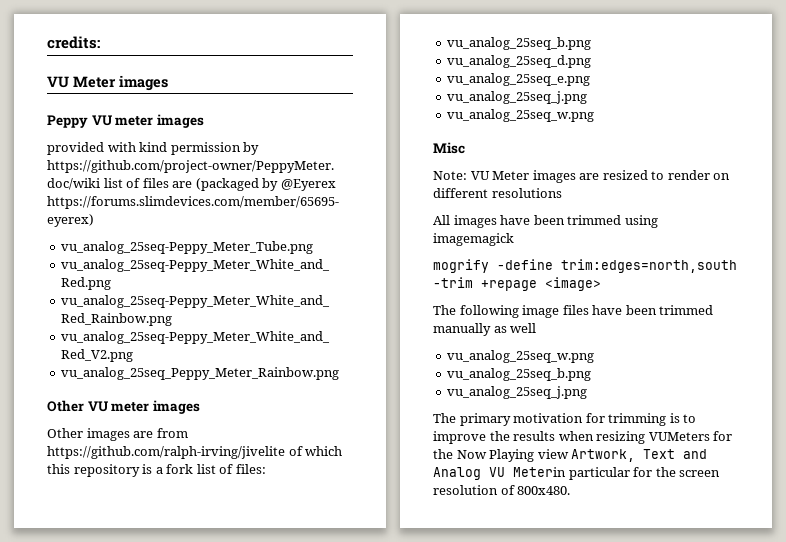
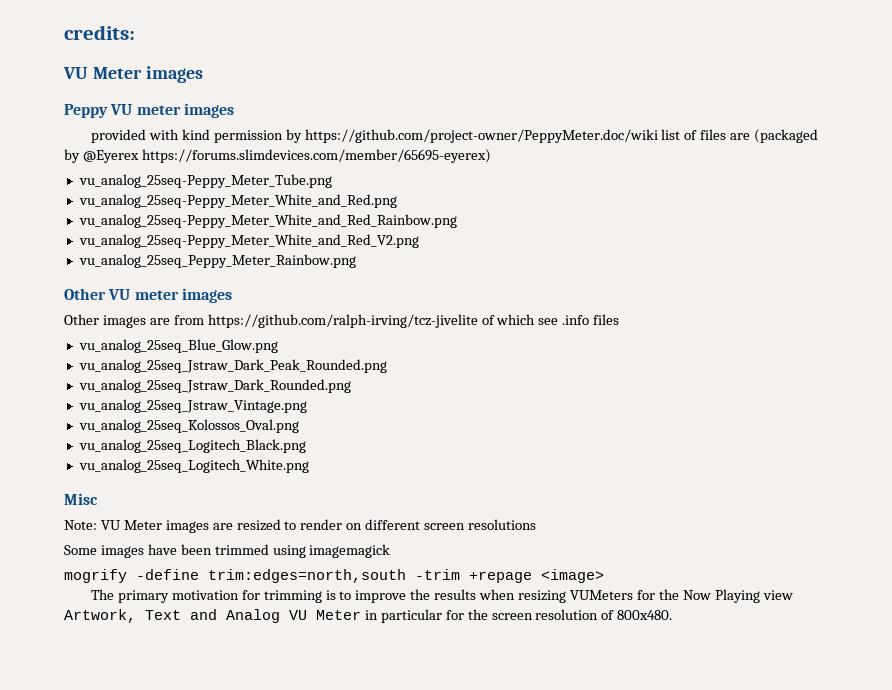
- Other images are from https://github.com/ralph-irving/jivelite of which this repository is a fork list of files:
- vu_analog_25seq_b.png
- vu_analog_25seq_d.png
- vu_analog_25seq_e.png
- vu_analog_25seq_j.png
- vu_analog_25seq_w.png
+ Other images are from https://github.com/ralph-irving/tcz-jivelite of which see .info files
+ vu_analog_25seq_Blue_Glow.png
+ vu_analog_25seq_Jstraw_Dark_Peak_Rounded.png
+ vu_analog_25seq_Jstraw_Dark_Rounded.png
+ vu_analog_25seq_Jstraw_Vintage.png
+ vu_analog_25seq_Kolossos_Oval.png
+ vu_analog_25seq_Logitech_Black.png
+ vu_analog_25seq_Logitech_White.png
- Note: VU Meter images are resized to render on different resolutions
+ Note: VU Meter images are resized to render on different screen resolutions
- All images have been trimmed using imagemagick
+ Some images have been trimmed using imagemagick
- The following image files have been trimmed manually as well
- vu_analog_25seq_w.png
- vu_analog_25seq_b.png
- vu_analog_25seq_j.png
- The primary motivation for trimming is to improve the results when resizing VUMeters for the Now Playing view Artwork, Text and Analog VU Meterin particular for the screen resolution of 800x480.
+ The primary motivation for trimming is to improve the results when resizing VUMeters for the Now Playing view Artwork, Text and Analog VU Meter in particular for the screen resolution of 800x480.

